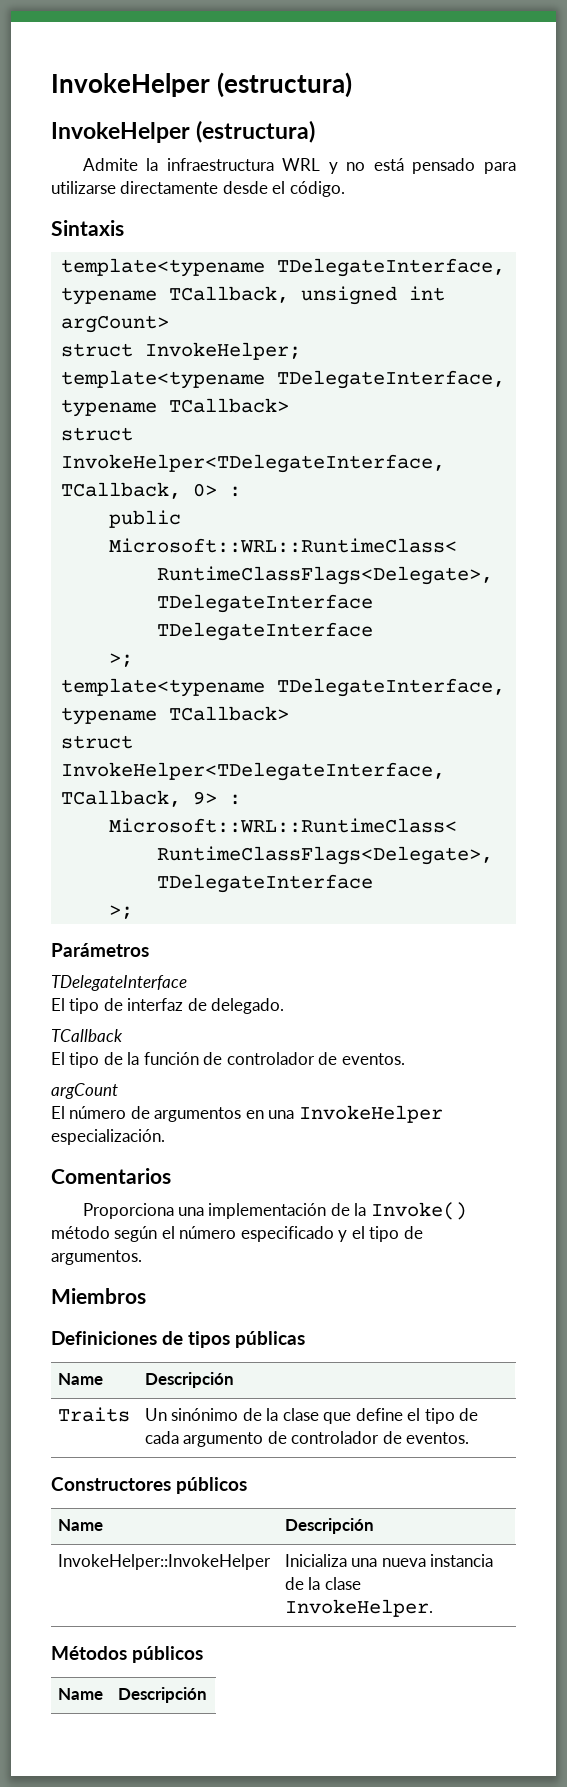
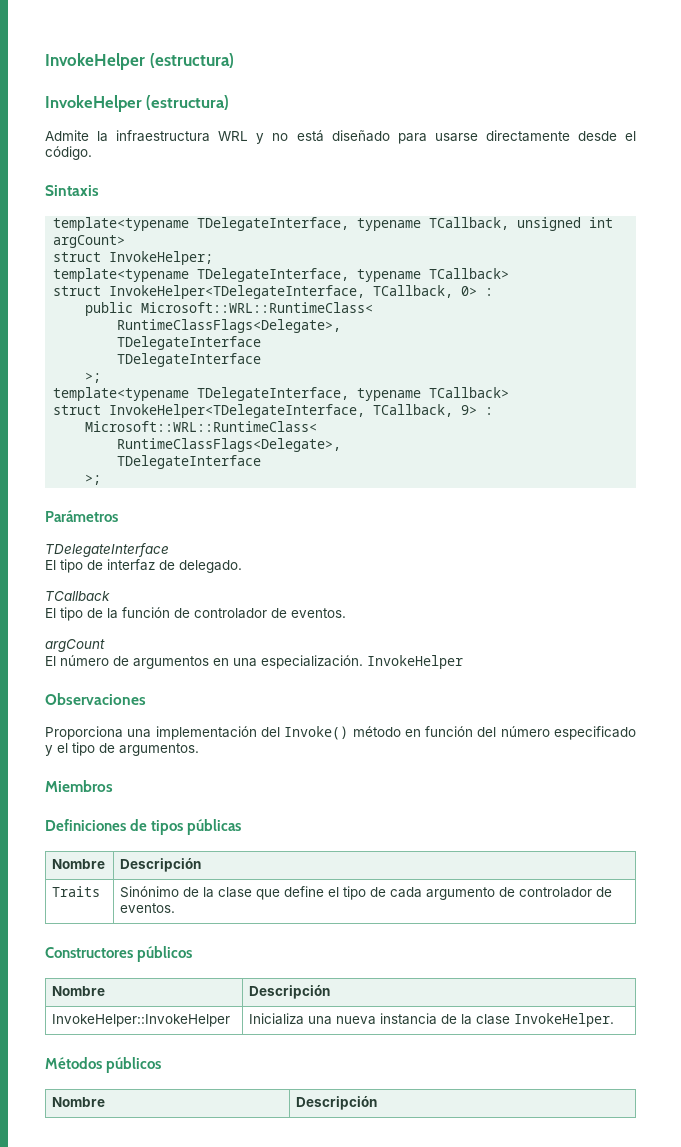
- Admite la infraestructura WRL y no está pensado para utilizarse directamente desde el código.
+ Admite la infraestructura WRL y no está diseñado para usarse directamente desde el código.
- El número de argumentos en una InvokeHelper especialización.
- Comentarios
+ El número de argumentos en una especialización. InvokeHelper
+ Observaciones
- Proporciona una implementación de la Invoke() método según el número especificado y el tipo de argumentos.
+ Proporciona una implementación del Invoke() método en función del número especificado y el tipo de argumentos.
  Definiciones de tipos públicas
- Name | Descripción
+ Nombre | Descripción
- Traits | Un sinónimo de la clase que define el tipo de cada argumento de controlador de eventos.
+ Traits | Sinónimo de la clase que define el tipo de cada argumento de controlador de eventos.
  Constructores públicos
- Name | Descripción
+ Nombre | Descripción
  Métodos públicos
- Name | Descripción
+ Nombre | Descripción

